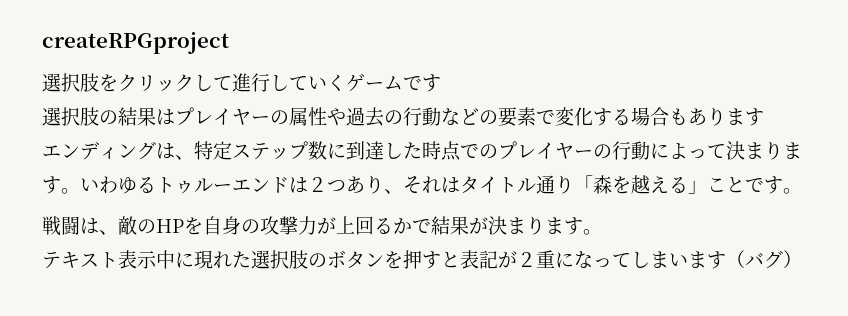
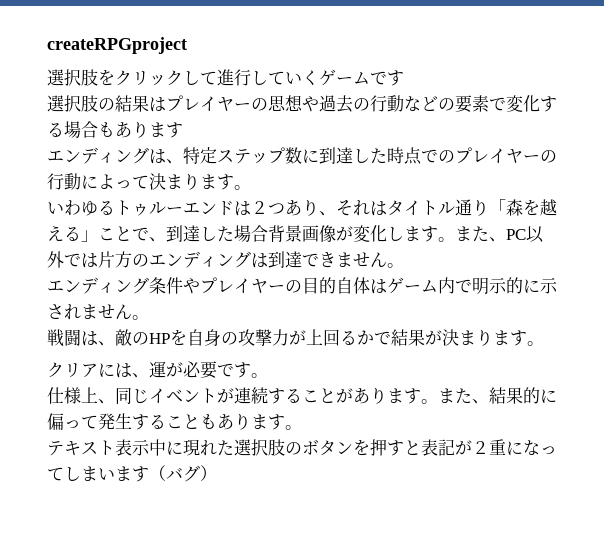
- 選択肢の結果はプレイヤーの属性や過去の行動などの要素で変化する場合もあります
+ 選択肢の結果はプレイヤーの思想や過去の行動などの要素で変化する場合もあります
- エンディングは、特定ステップ数に到達した時点でのプレイヤーの行動によって決まります。いわゆるトゥルーエンドは２つあり、それはタイトル通り「森を越える」ことです。
+ エンディングは、特定ステップ数に到達した時点でのプレイヤーの行動によって決まります。
+ いわゆるトゥルーエンドは２つあり、それはタイトル通り「森を越える」ことで、到達した場合背景画像が変化します。また、PC以外では片方のエンディングは到達できません。
+ エンディング条件やプレイヤーの目的自体はゲーム内で明示的に示されません。
+ クリアには、運が必要です。
+ 仕様上、同じイベントが連続することがあります。また、結果的に偏って発生することもあります。

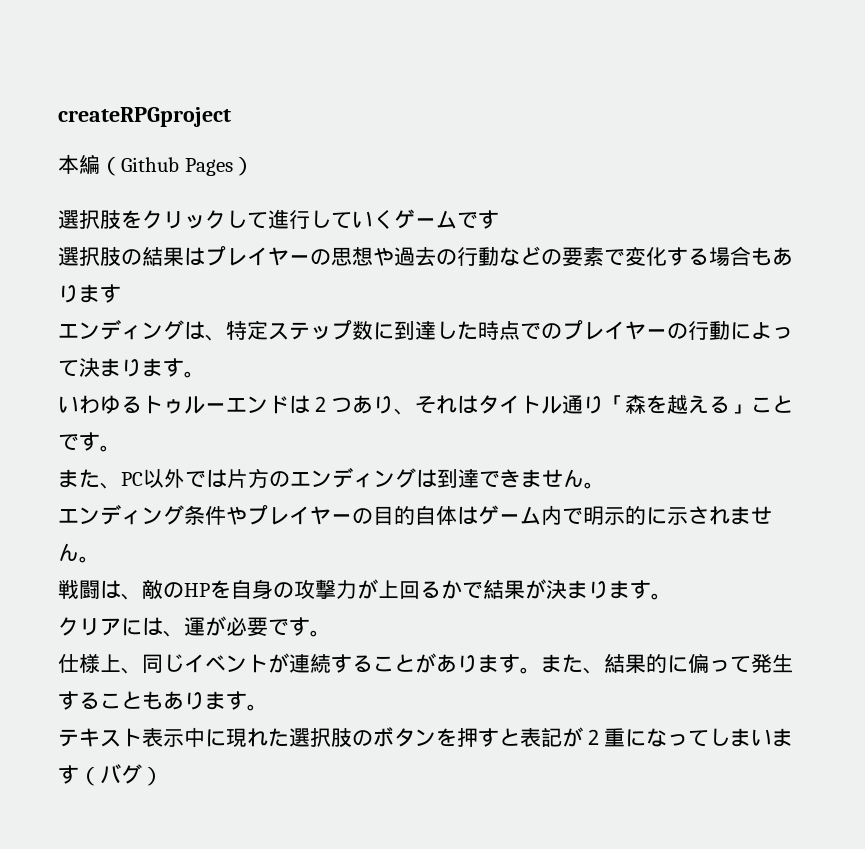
+ 本編（Github Pages）
- いわゆるトゥルーエンドは２つあり、それはタイトル通り「森を越える」ことで、到達した場合背景画像が変化します。また、PC以外では片方のエンディングは到達できません。
+ いわゆるトゥルーエンドは２つあり、それはタイトル通り「森を越える」ことです。
+ また、PC以外では片方のエンディングは到達できません。

